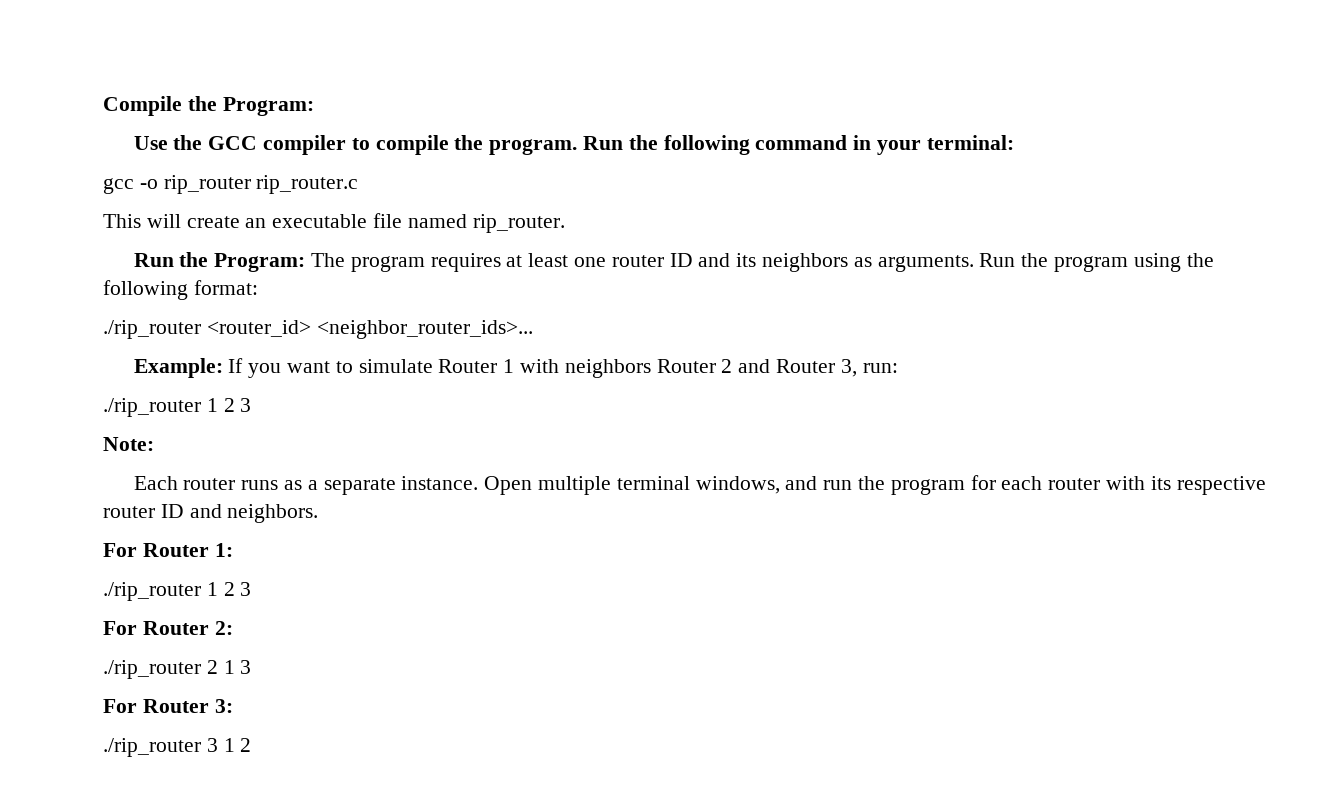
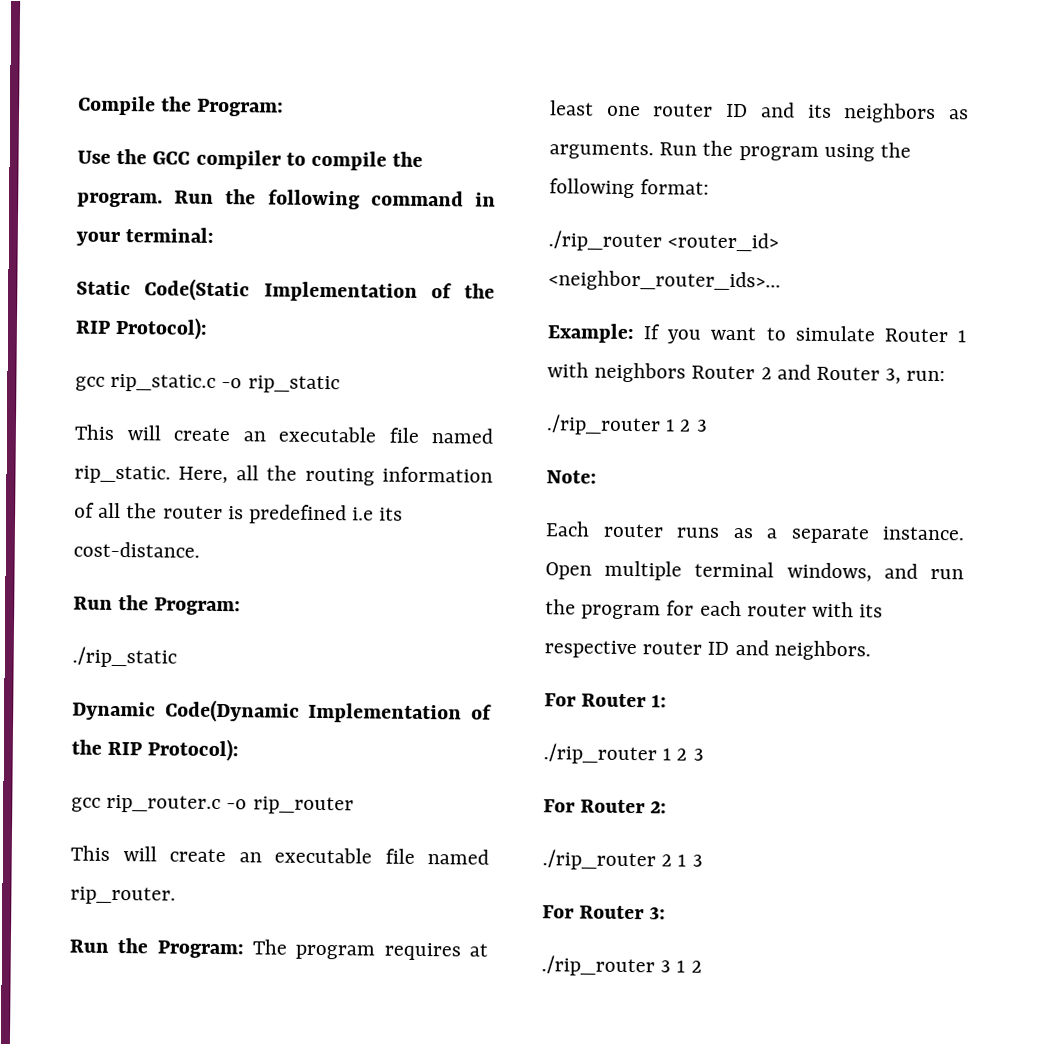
- gcc -o rip_router rip_router.c
+ Static Code(Static Implementation of the RIP Protocol):
+ gcc rip_static.c -o rip_static
+ This will create an executable file named rip_static. Here, all the routing information of all the router is predefined i.e its cost-distance.
+ Run the Program:
+ ./rip_static
+ Dynamic Code(Dynamic Implementation of the RIP Protocol):
+ gcc rip_router.c -o rip_router

